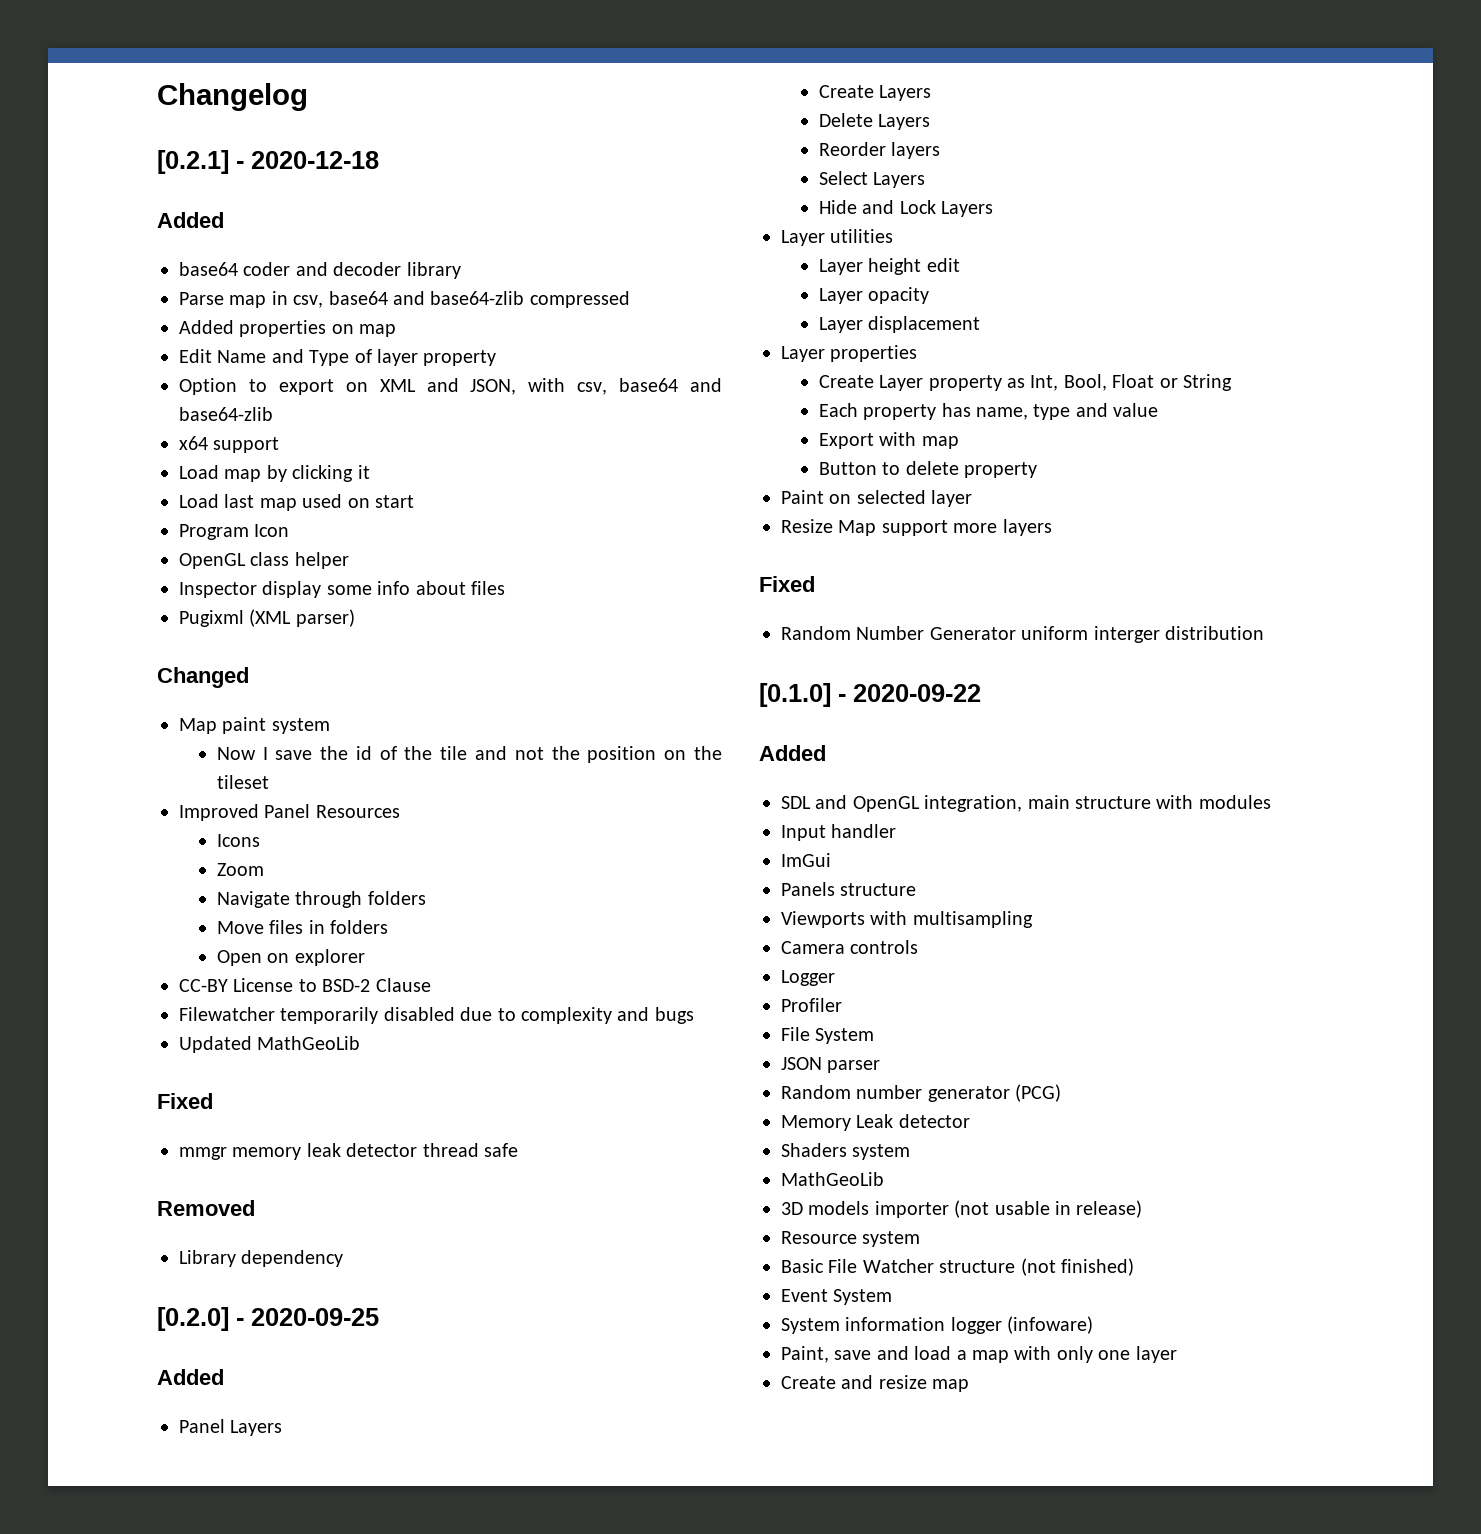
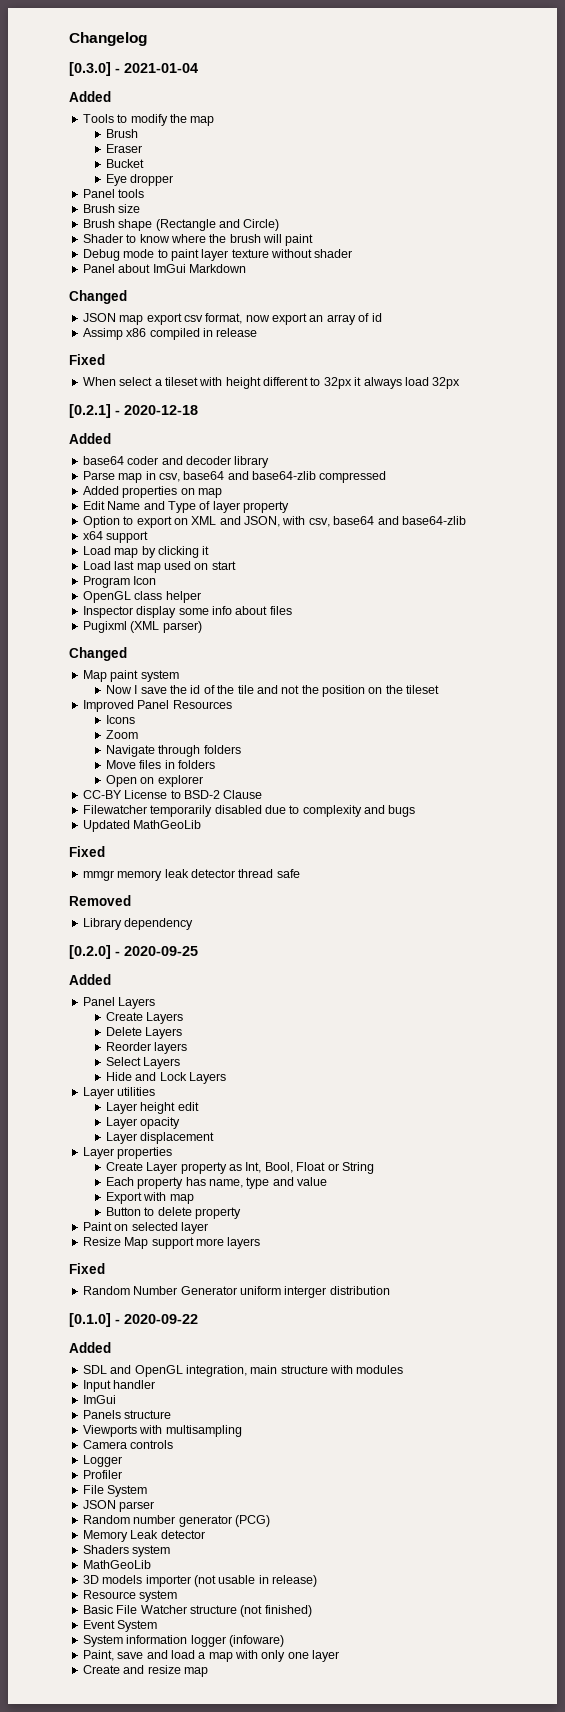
+ [0.3.0] - 2021-01-04
+ Added
+ Tools to modify the map
+ Brush
+ Eraser
+ Bucket
+ Eye dropper
+ Panel tools
+ Brush size
+ Brush shape (Rectangle and Circle)
+ Shader to know where the brush will paint
+ Debug mode to paint layer texture without shader
+ Panel about ImGui Markdown
+ Changed
+ JSON map export csv format, now export an array of id
+ Assimp x86 compiled in release
+ Fixed
+ When select a tileset with height different to 32px it always load 32px

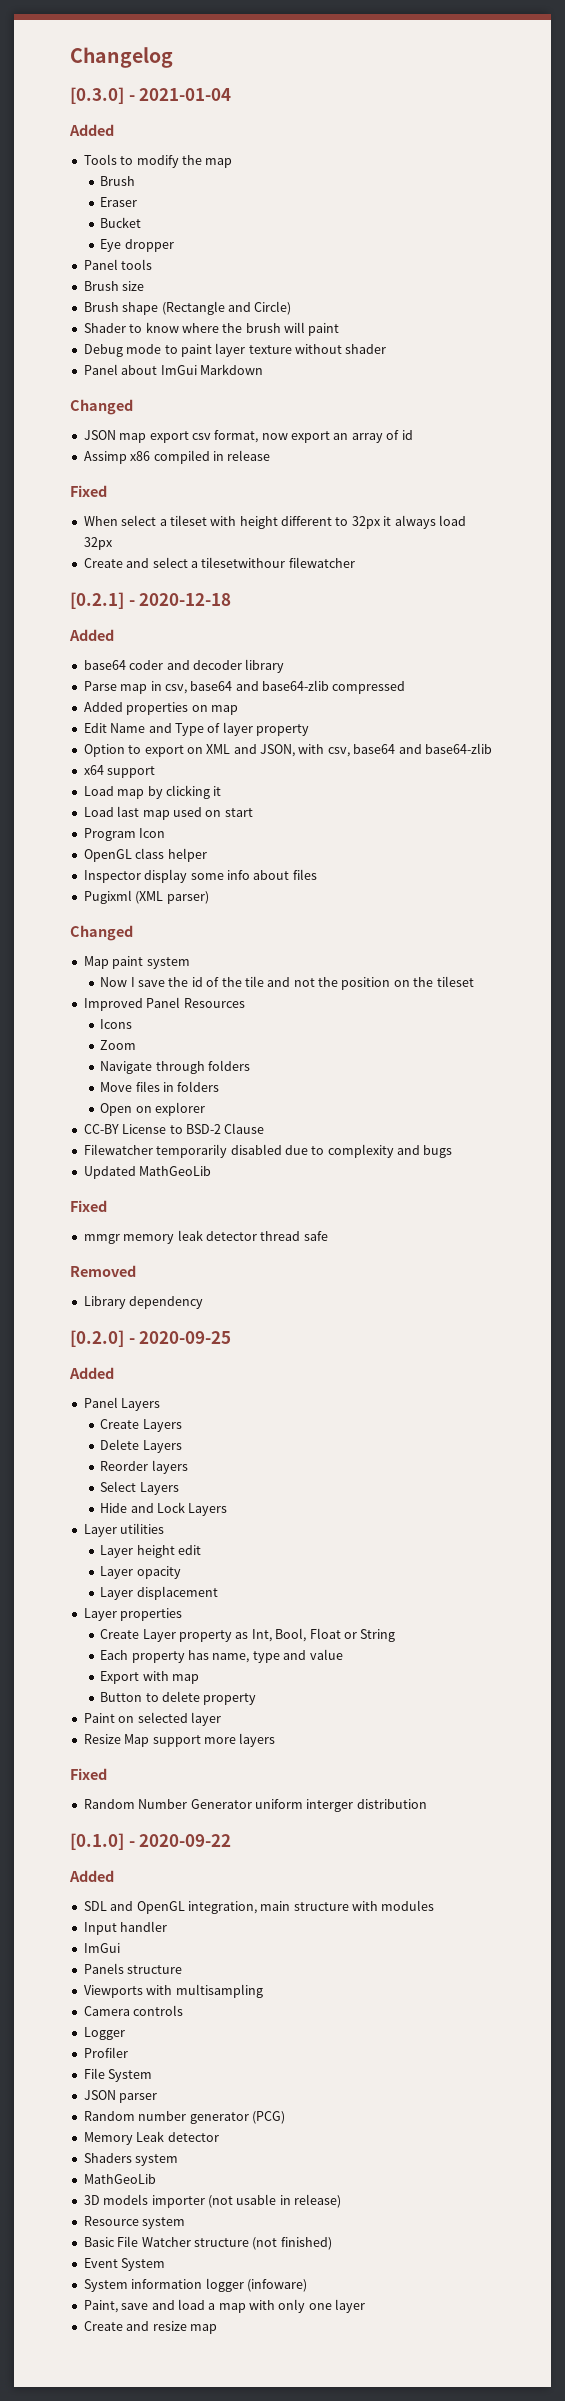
+ Create and select a tilesetwithour filewatcher

